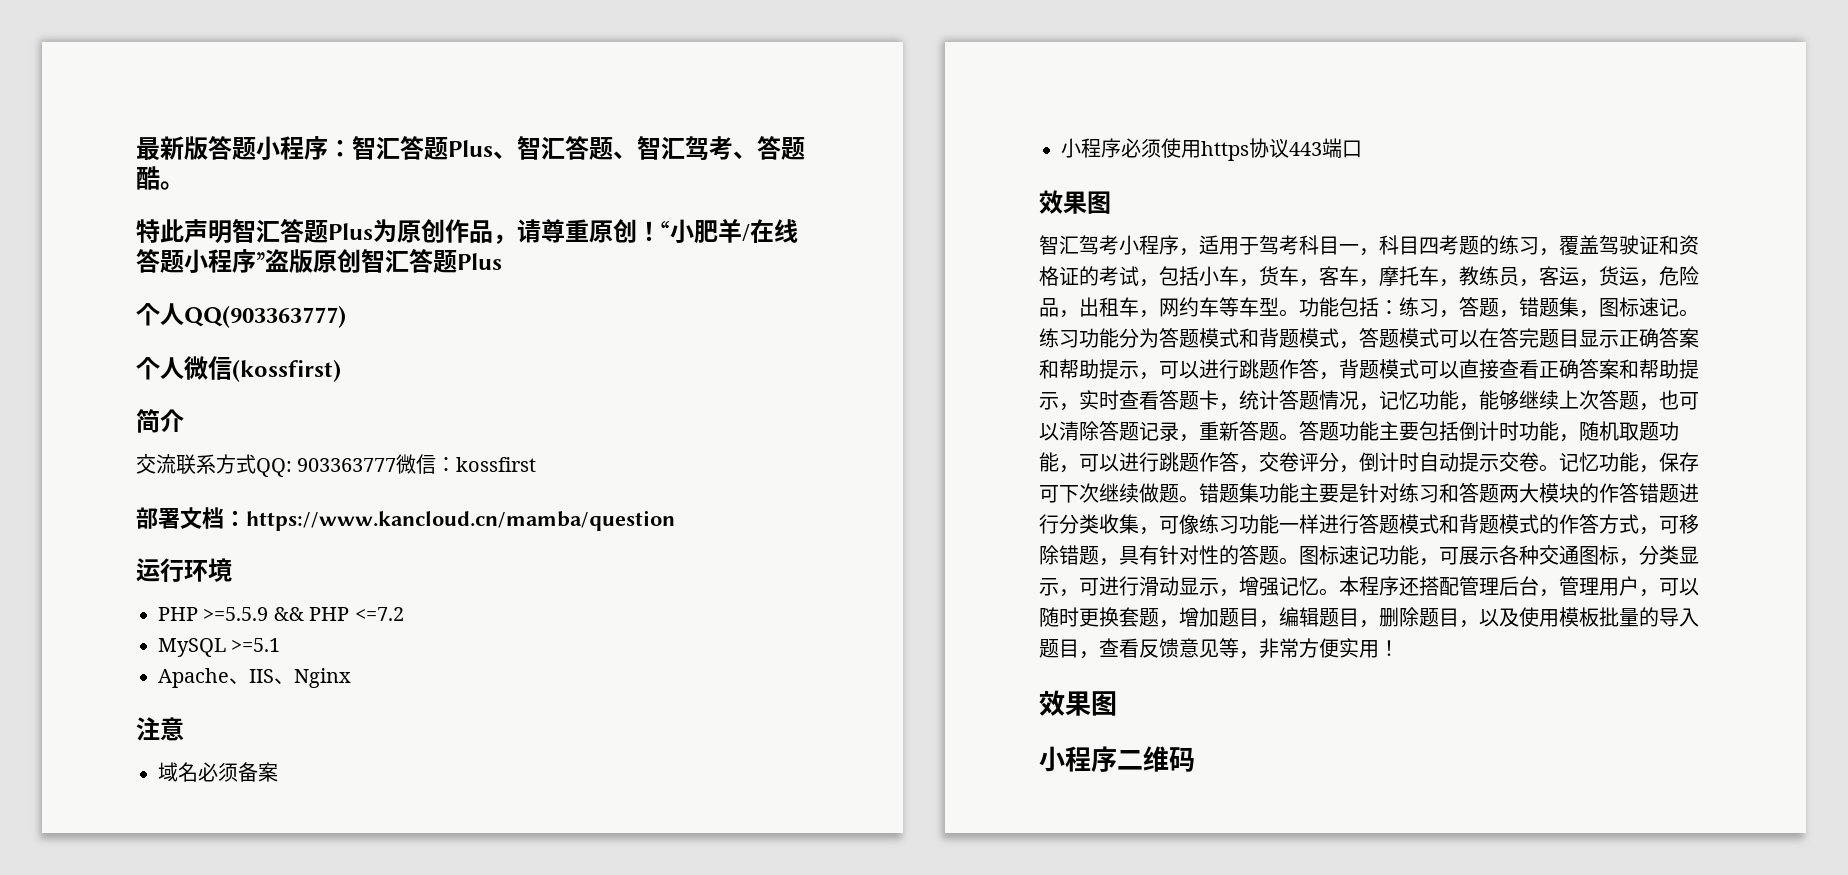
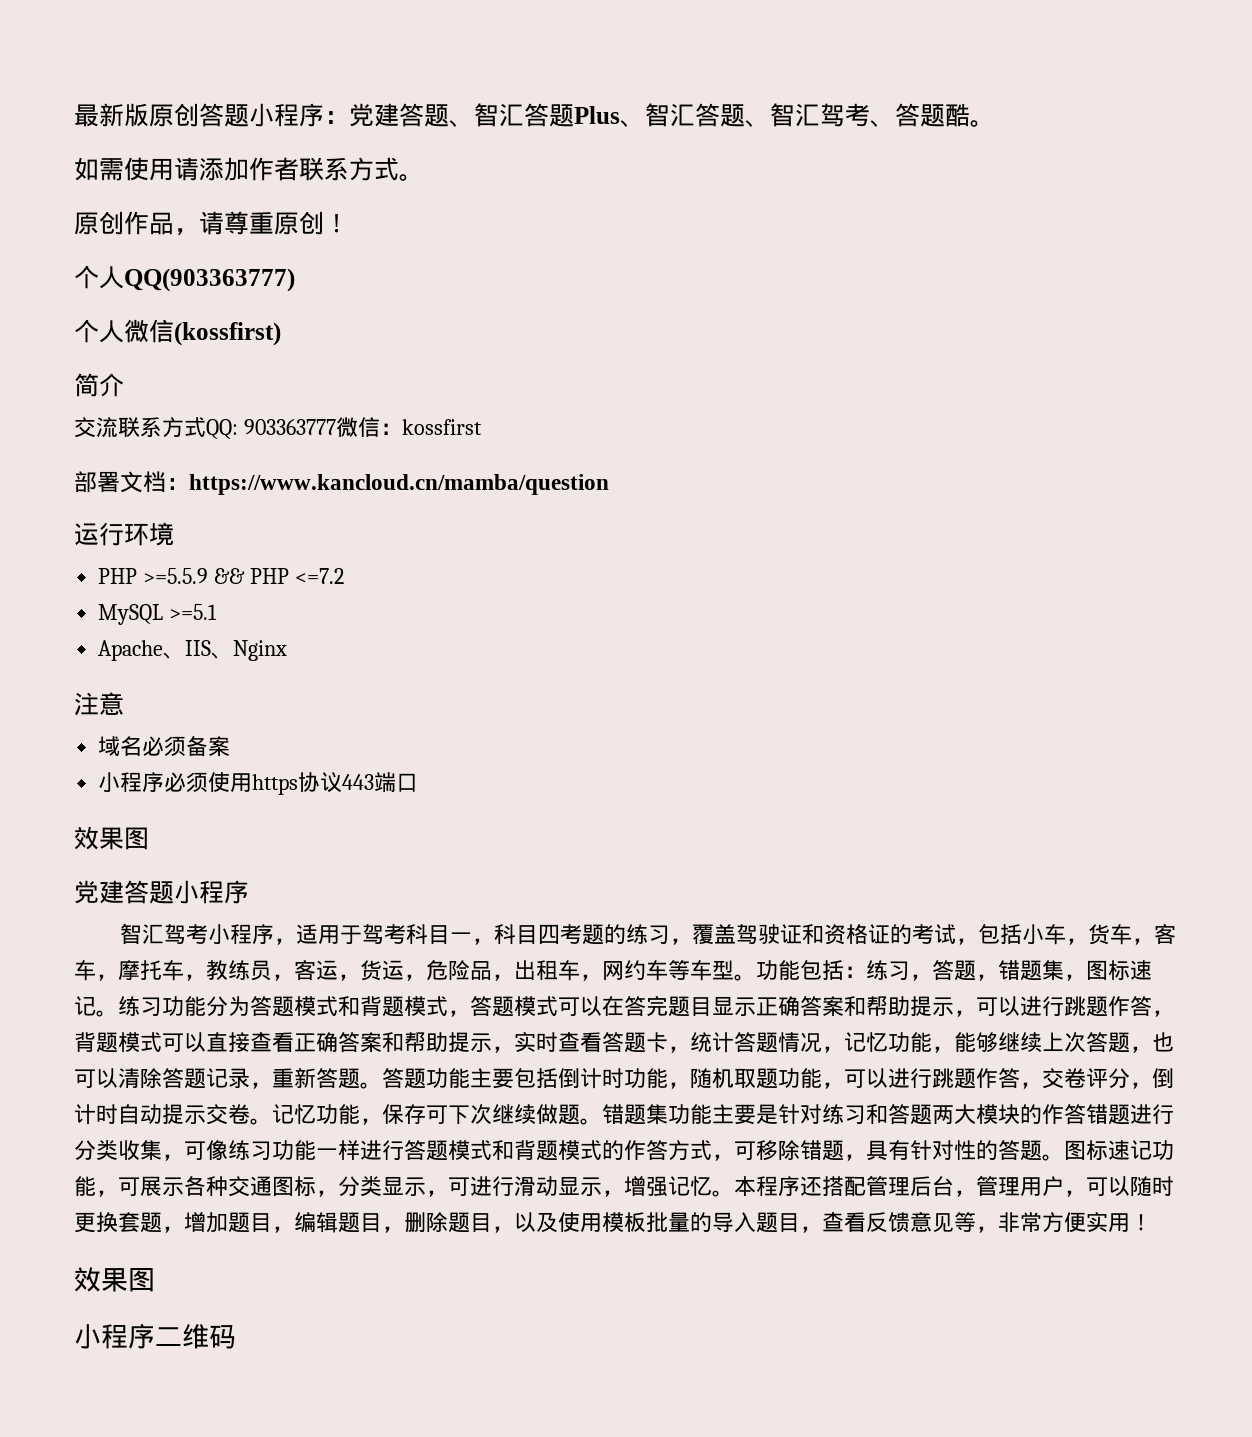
- 最新版答题小程序：智汇答题Plus、智汇答题、智汇驾考、答题酷。
+ 最新版原创答题小程序：党建答题、智汇答题Plus、智汇答题、智汇驾考、答题酷。
- 特此声明智汇答题Plus为原创作品，请尊重原创！“小肥羊/在线答题小程序”盗版原创智汇答题Plus
+ 如需使用请添加作者联系方式。
+ 原创作品，请尊重原创！
+ 党建答题小程序

